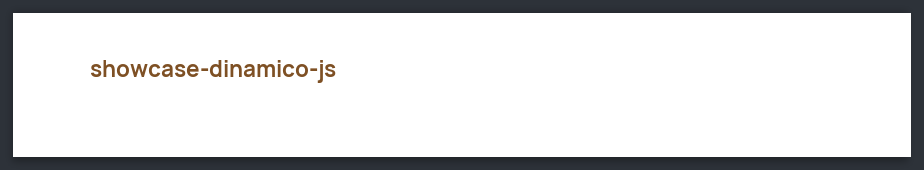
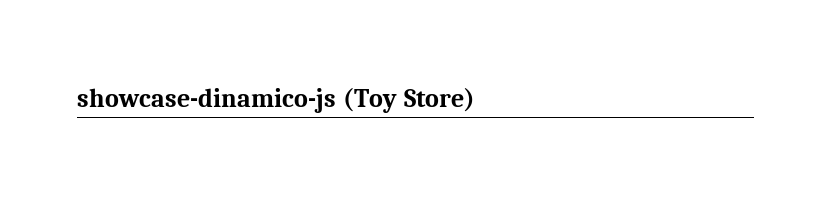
- showcase-dinamico-js
+ showcase-dinamico-js (Toy Store)

